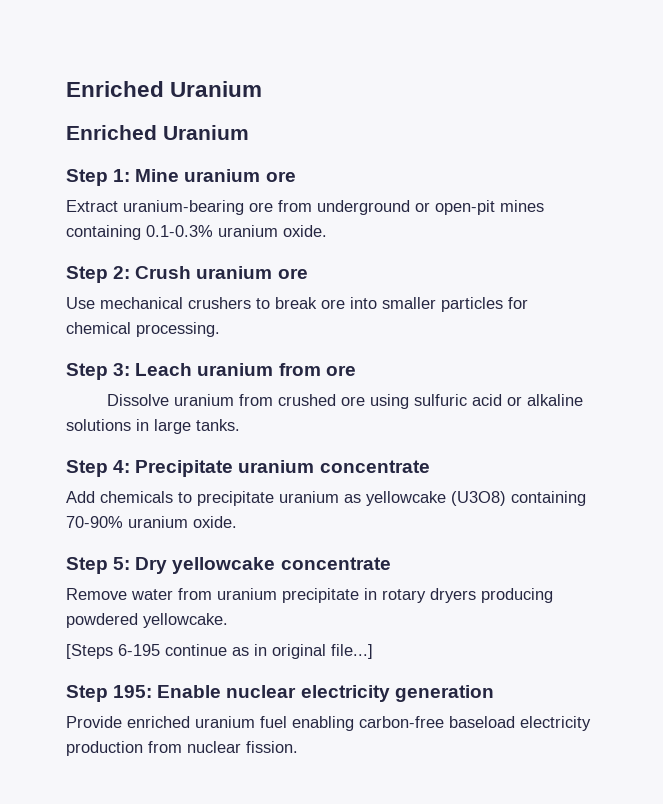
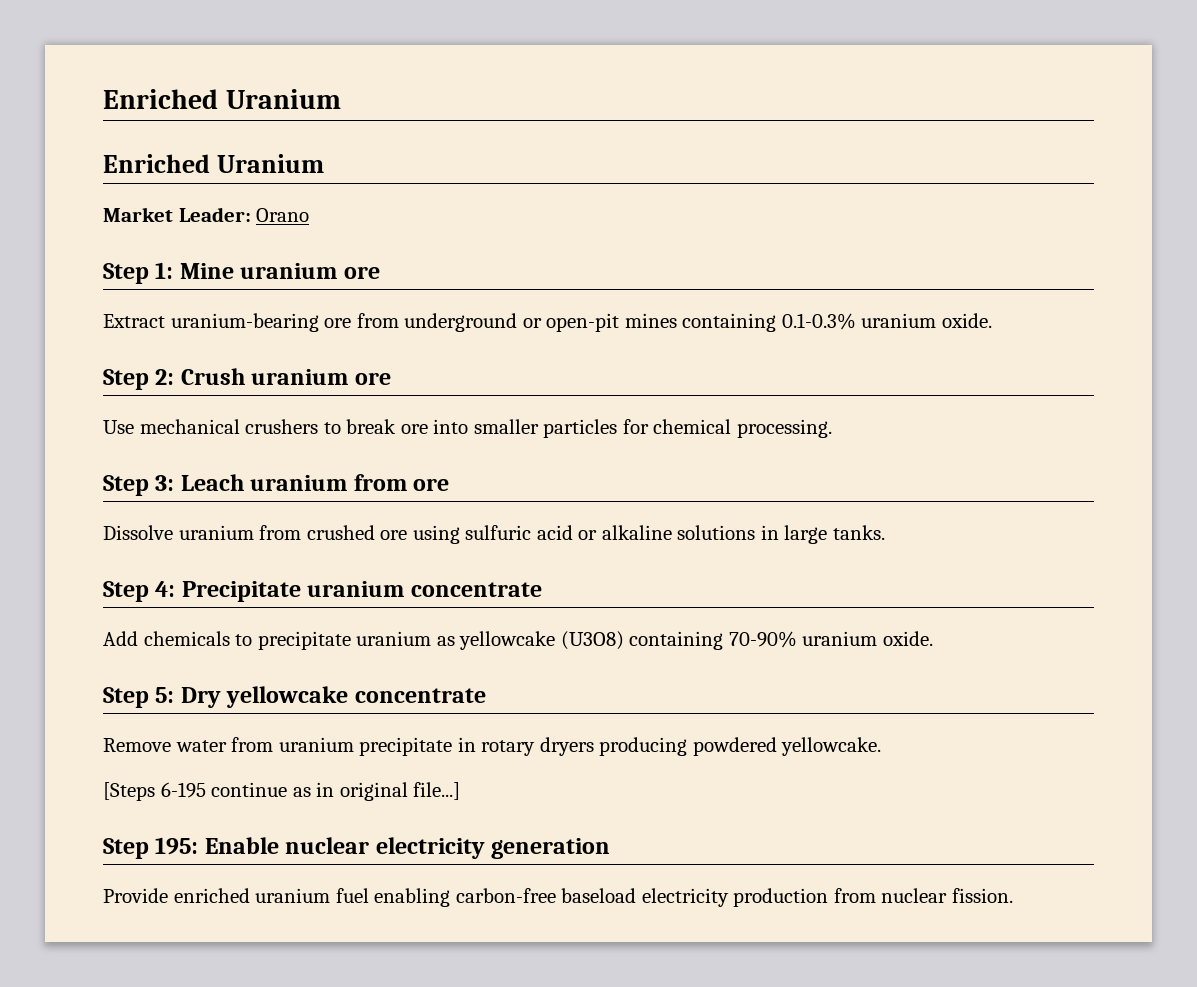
+ Market Leader: Orano

